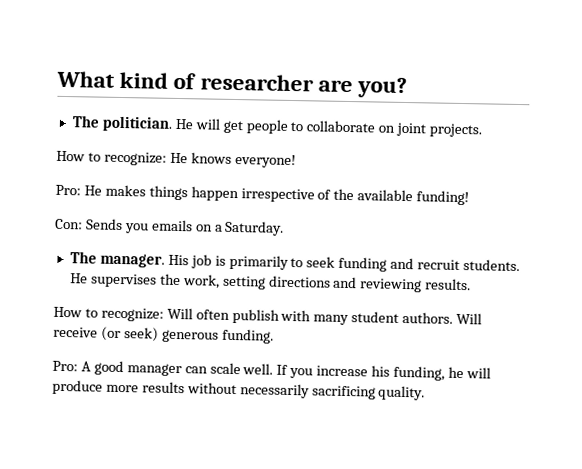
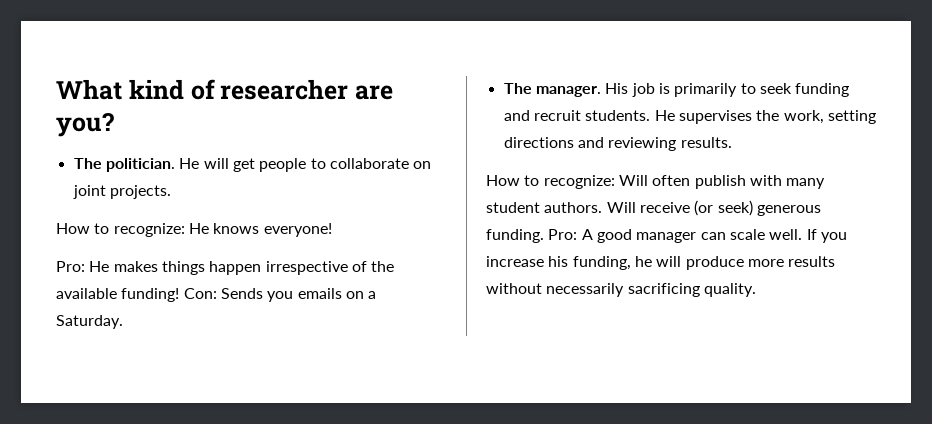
- Pro: He makes things happen irrespective of the available funding!
- Con: Sends you emails on a Saturday.
+ Pro: He makes things happen irrespective of the available funding! Con: Sends you emails on a Saturday.
- Will receive (or seek) generous funding.
- Pro: A good manager can scale well.
+ Will receive (or seek) generous funding. Pro: A good manager can scale well.

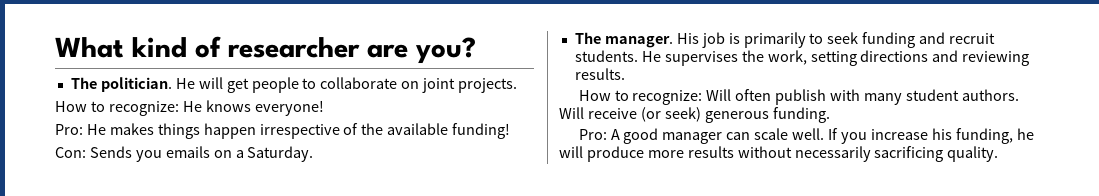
- Pro: He makes things happen irrespective of the available funding! Con: Sends you emails on a Saturday.
+ Pro: He makes things happen irrespective of the available funding!
+ Con: Sends you emails on a Saturday.
- Will receive (or seek) generous funding. Pro: A good manager can scale well.
+ Will receive (or seek) generous funding.
+ Pro: A good manager can scale well.

